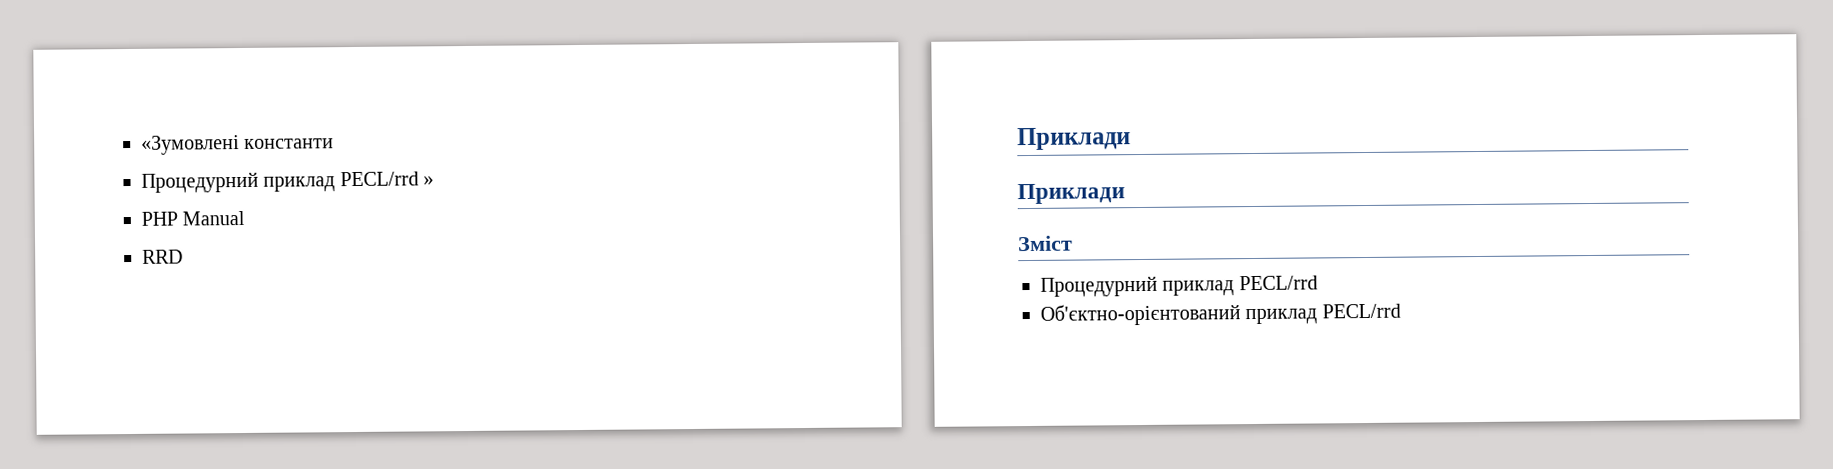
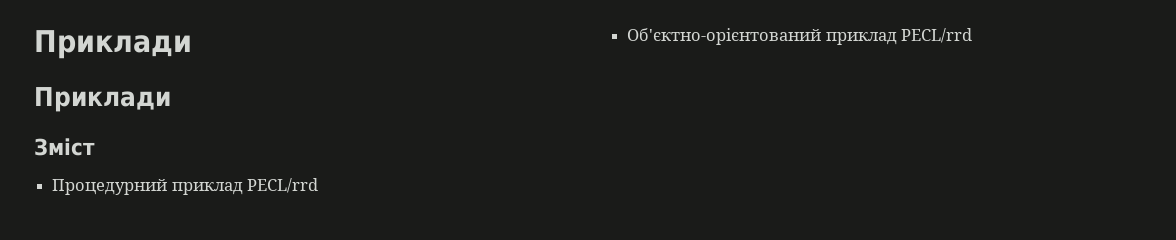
- «Зумовлені константи
- Процедурний приклад PECL/rrd »
- PHP Manual
- RRD

